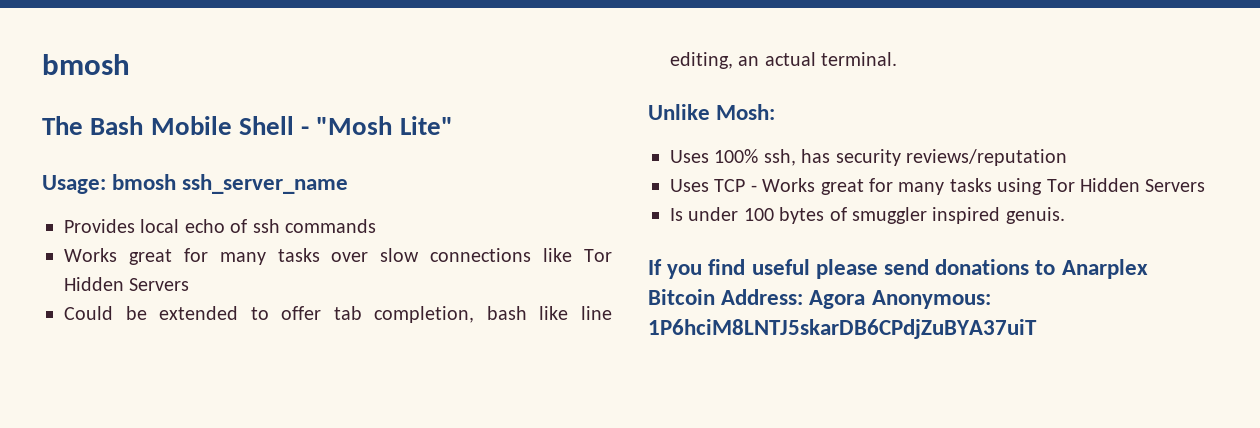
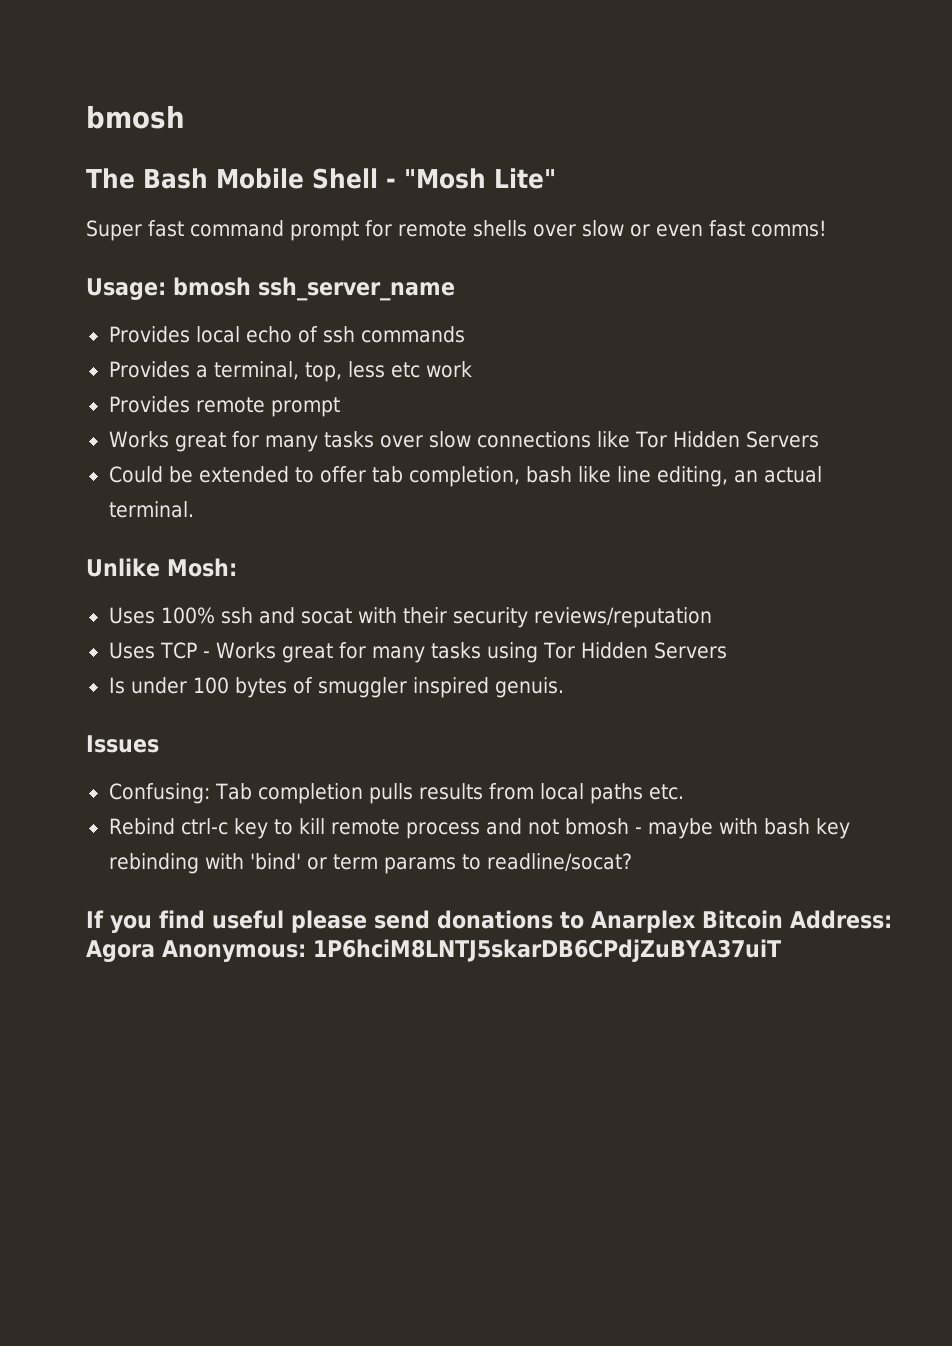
+ Super fast command prompt for remote shells over slow or even fast comms!
+ Provides a terminal, top, less etc work
+ Provides remote prompt
- Uses 100% ssh, has security reviews/reputation
+ Uses 100% ssh and socat with their security reviews/reputation
+ Issues
+ Confusing: Tab completion pulls results from local paths etc.
+ Rebind ctrl-c key to kill remote process and not bmosh - maybe with bash key rebinding with 'bind' or term params to readline/socat?

